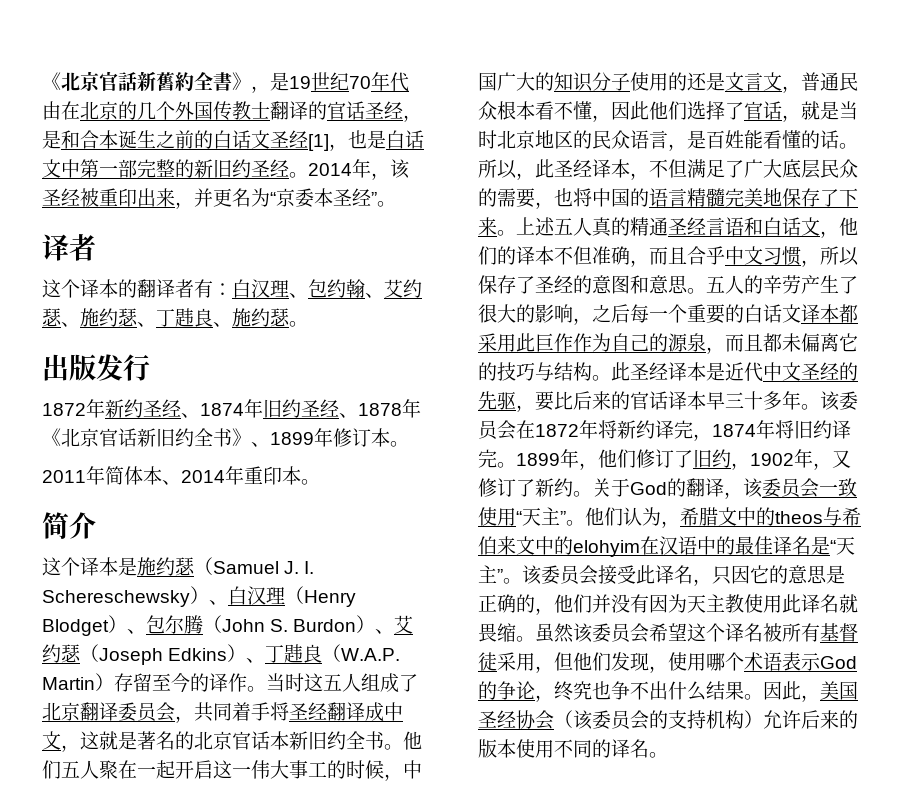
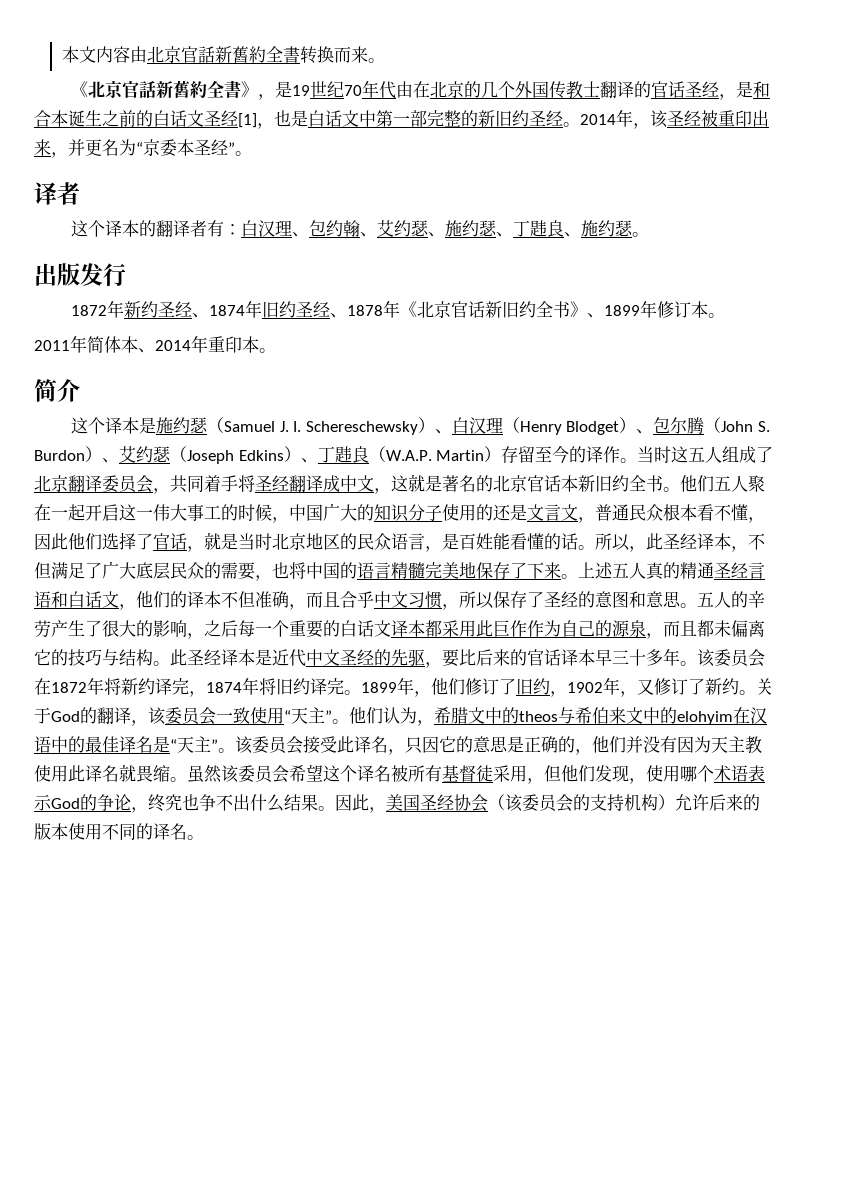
+ 本文内容由北京官話新舊約全書转换而来。

